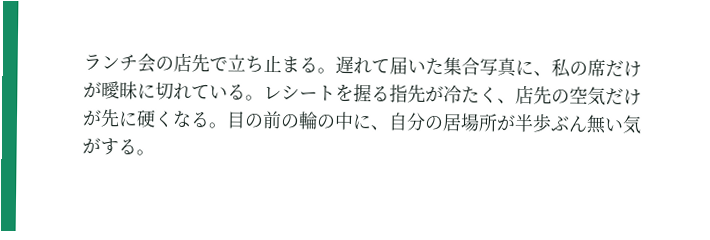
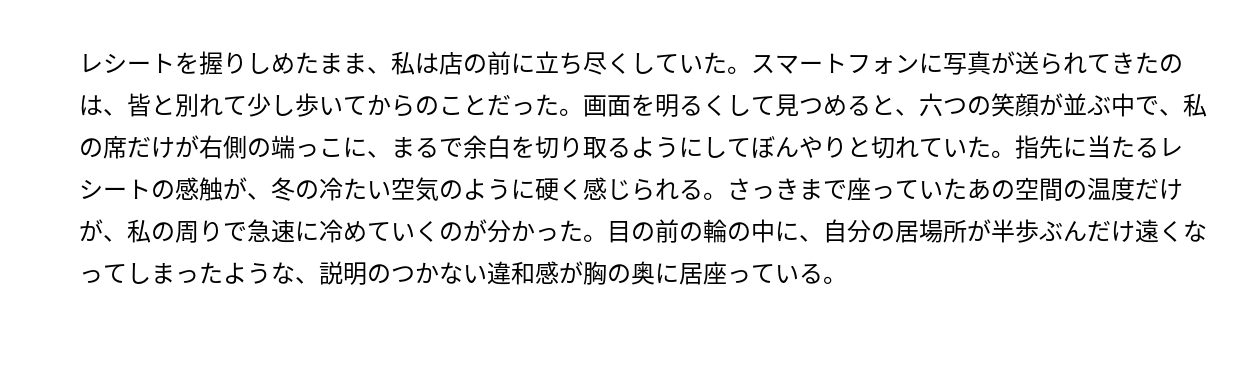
- ランチ会の店先で立ち止まる。遅れて届いた集合写真に、私の席だけが曖昧に切れている。レシートを握る指先が冷たく、店先の空気だけが先に硬くなる。
+ レシートを握りしめたまま、私は店の前に立ち尽くしていた。スマートフォンに写真が送られてきたのは、皆と別れて少し歩いてからのことだった。画面を明るくして見つめると、六つの笑顔が並ぶ中で、私の席だけが右側の端っこに、まるで余白を切り取るようにしてぼんやりと切れていた。指先に当たるレシートの感触が、冬の冷たい空気のように硬く感じられる。さっきまで座っていたあの空間の温度だけが、私の周りで急速に冷めていくのが分かった。
- 目の前の輪の中に、自分の居場所が半歩ぶん無い気がする。
+ 目の前の輪の中に、自分の居場所が半歩ぶんだけ遠くなってしまったような、説明のつかない違和感が胸の奥に居座っている。

